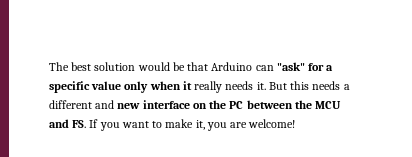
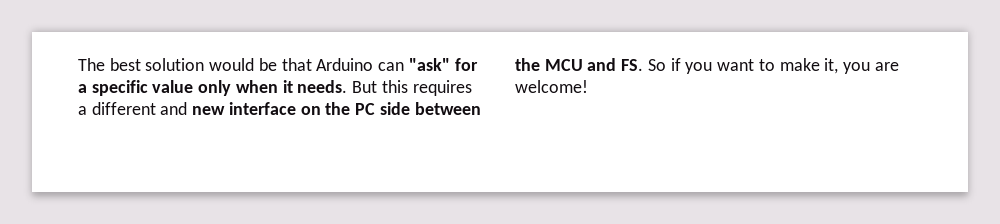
- The best solution would be that Arduino can "ask" for a specific value only when it really needs it.
+ The best solution would be that Arduino can "ask" for a specific value only when it needs.
- But this needs a different and new interface on the PC between the MCU and FS. If you want to make it, you are welcome!
+ But this requires a different and new interface on the PC side between the MCU and FS. So if you want to make it, you are welcome!

